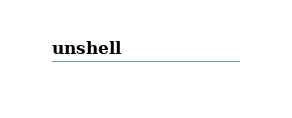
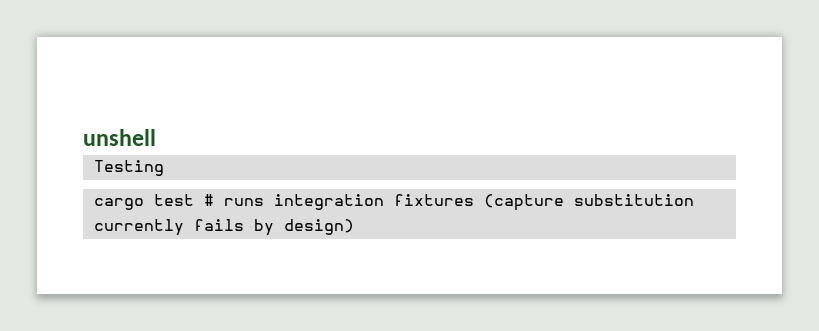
+ Testing
+ cargo test # runs integration fixtures (capture substitution currently fails by design)

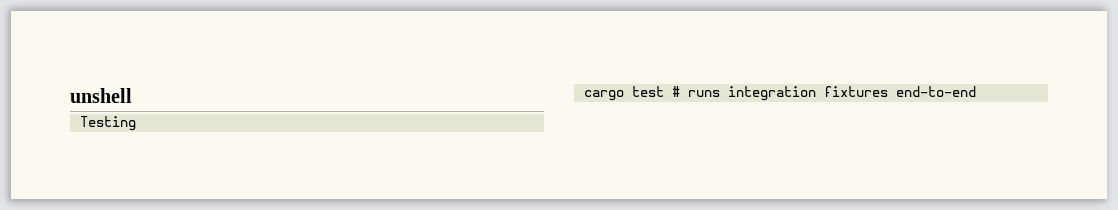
- cargo test # runs integration fixtures (capture substitution currently fails by design)
+ cargo test # runs integration fixtures end-to-end

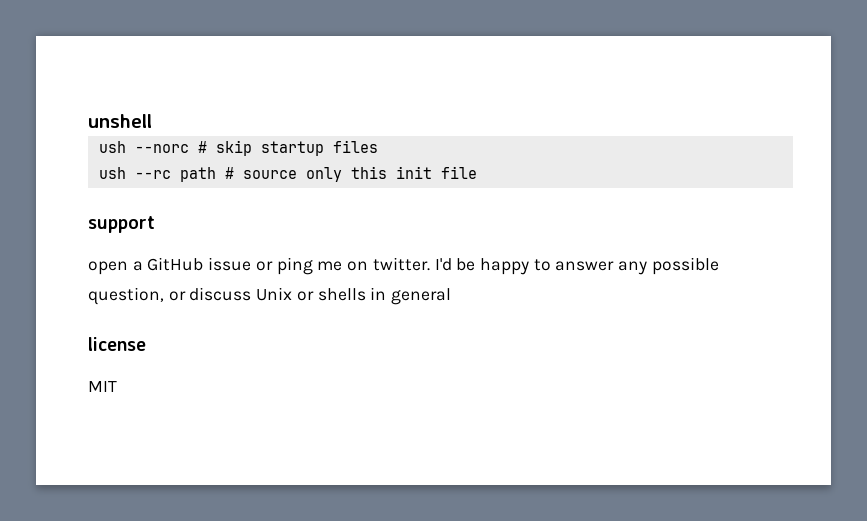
- Testing
- cargo test # runs integration fixtures end-to-end
+ ush --norc # skip startup files
+ ush --rc path # source only this init file
+ support
+ open a GitHub issue or ping me on twitter. I'd be happy to answer any possible question, or discuss Unix or shells in general
+ license
+ MIT

